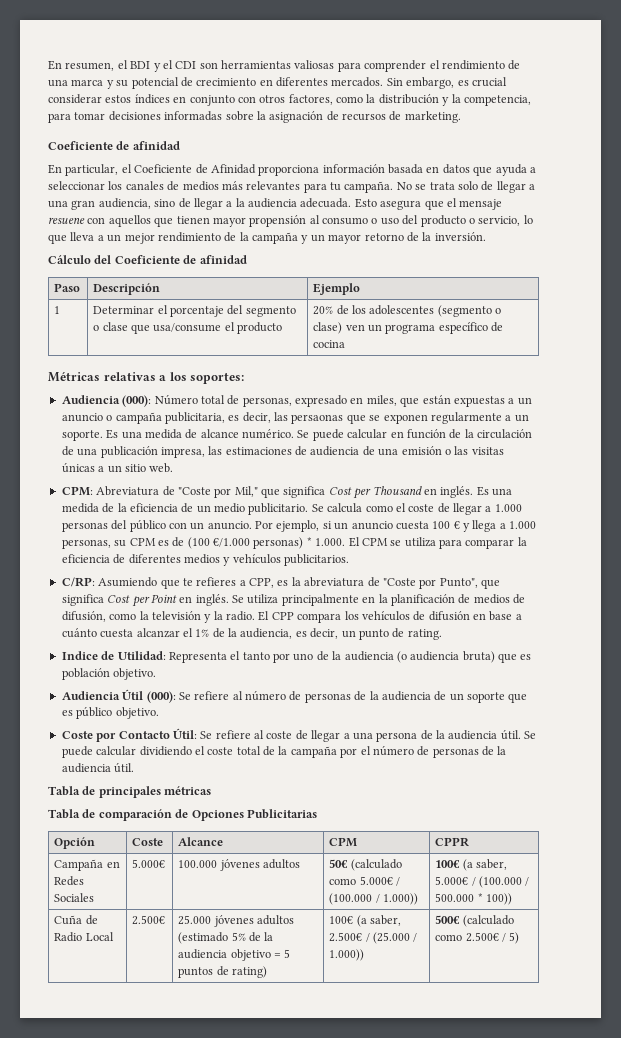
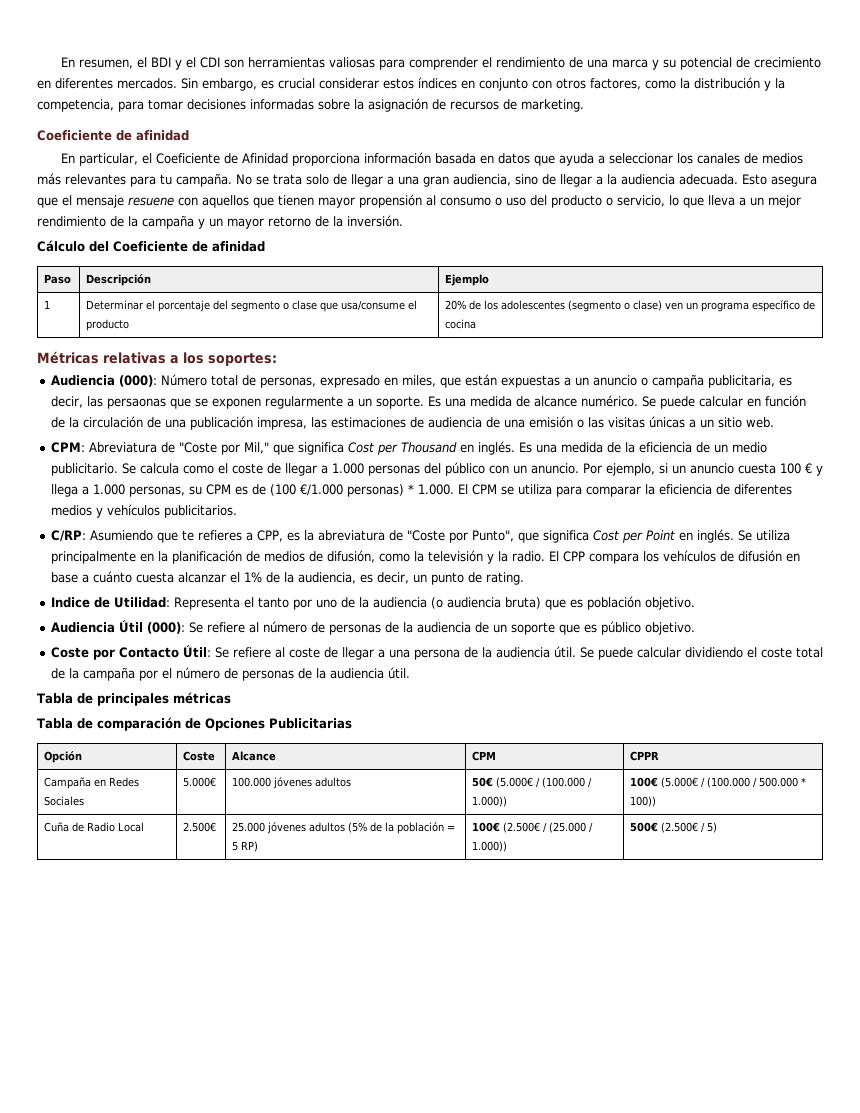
- Campaña en Redes Sociales | 5.000€ | 100.000 jóvenes adultos | 50€ (calculado como 5.000€ / (100.000 / 1.000)) | 100€ (a saber, 5.000€ / (100.000 / 500.000 * 100))
+ Campaña en Redes Sociales | 5.000€ | 100.000 jóvenes adultos | 50€ (5.000€ / (100.000 / 1.000)) | 100€ (5.000€ / (100.000 / 500.000 * 100))
- Cuña de Radio Local | 2.500€ | 25.000 jóvenes adultos (estimado 5% de la audiencia objetivo = 5 puntos de rating) | 100€ (a saber, 2.500€ / (25.000 / 1.000)) | 500€ (calculado como 2.500€ / 5)
+ Cuña de Radio Local | 2.500€ | 25.000 jóvenes adultos (5% de la población = 5 RP) | 100€ (2.500€ / (25.000 / 1.000)) | 500€ (2.500€ / 5)

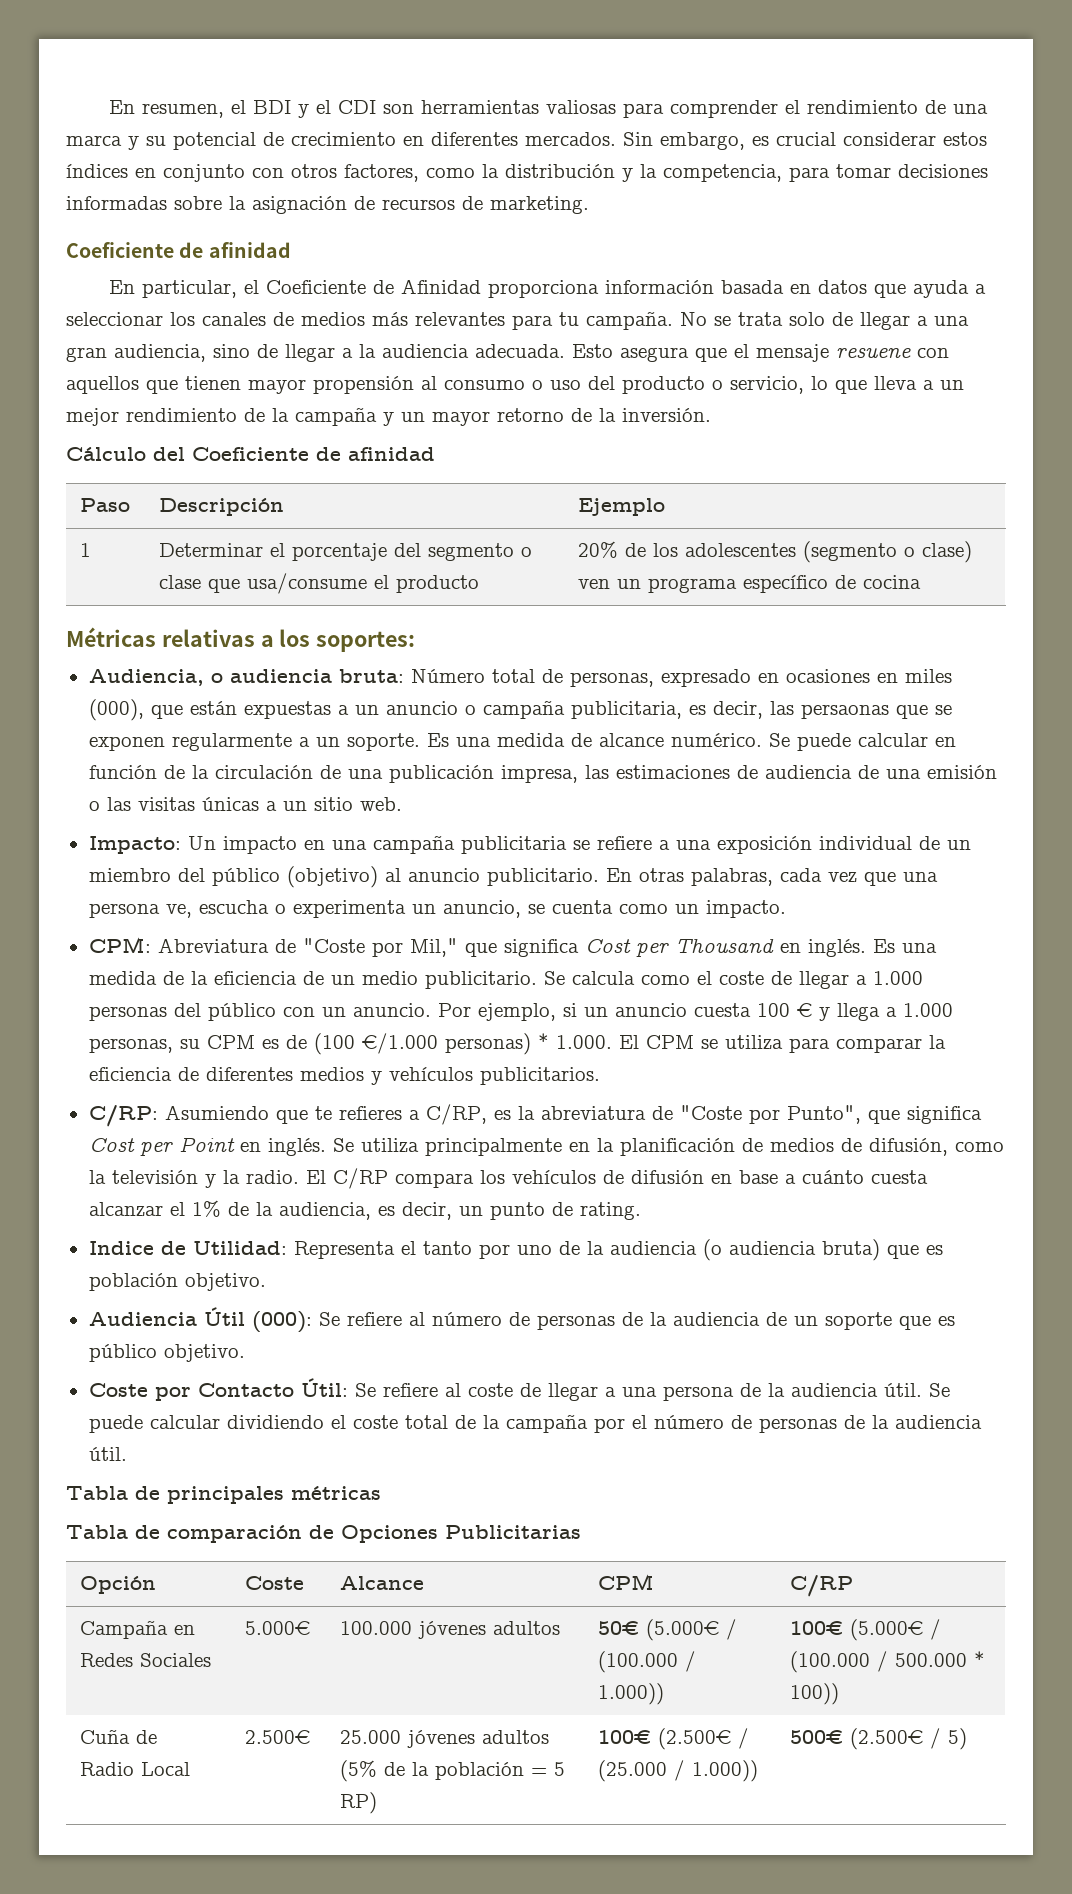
- Audiencia (000): Número total de personas, expresado en miles, que están expuestas a un anuncio o campaña publicitaria, es decir, las persaonas que se exponen regularmente a un soporte.
+ Audiencia, o audiencia bruta: Número total de personas, expresado en ocasiones en miles (000), que están expuestas a un anuncio o campaña publicitaria, es decir, las persaonas que se exponen regularmente a un soporte.
+ Impacto: Un impacto en una campaña publicitaria se refiere a una exposición individual de un miembro del público (objetivo) al anuncio publicitario. En otras palabras, cada vez que una persona ve, escucha o experimenta un anuncio, se cuenta como un impacto.
- C/RP: Asumiendo que te refieres a CPP, es la abreviatura de "Coste por Punto", que significa Cost per Point en inglés.
+ C/RP: Asumiendo que te refieres a C/RP, es la abreviatura de "Coste por Punto", que significa Cost per Point en inglés.
- El CPP compara los vehículos de difusión en base a cuánto cuesta alcanzar el 1% de la audiencia, es decir, un punto de rating.
+ El C/RP compara los vehículos de difusión en base a cuánto cuesta alcanzar el 1% de la audiencia, es decir, un punto de rating.
- Opción | Coste | Alcance | CPM | CPPR
+ Opción | Coste | Alcance | CPM | C/RP

